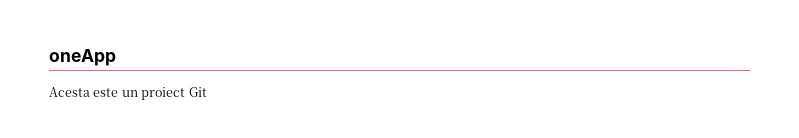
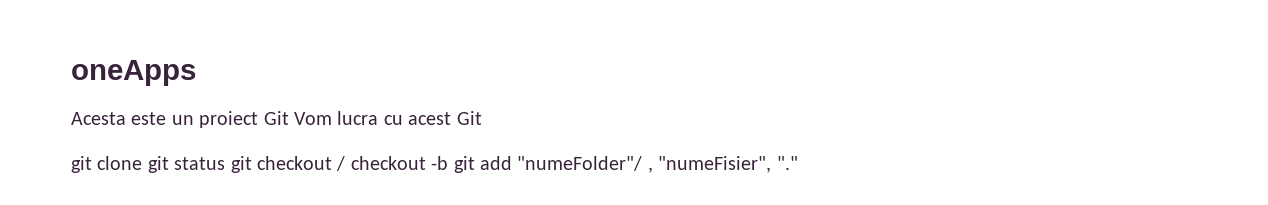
- oneApp
+ oneApps
- Acesta este un proiect Git
+ Acesta este un proiect Git Vom lucra cu acest Git
+ git clone git status git checkout / checkout -b git add "numeFolder"/ , "numeFisier", "."

